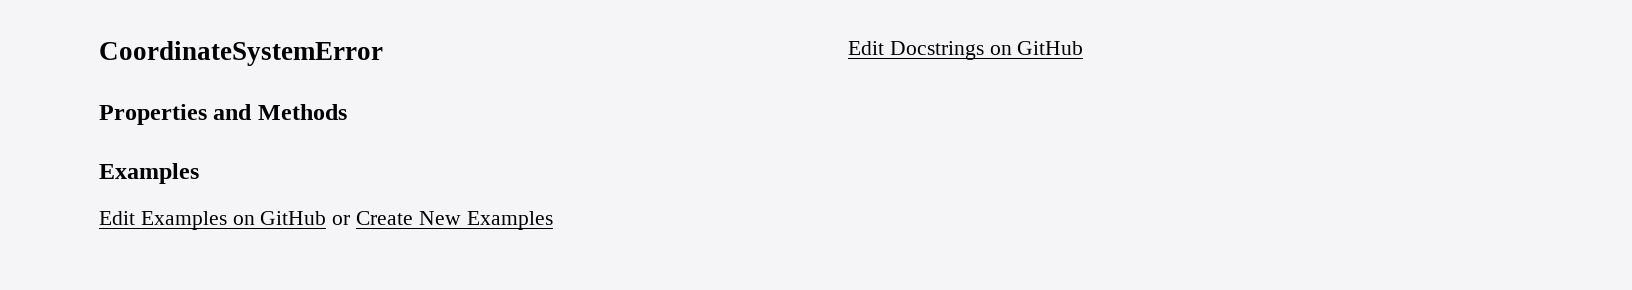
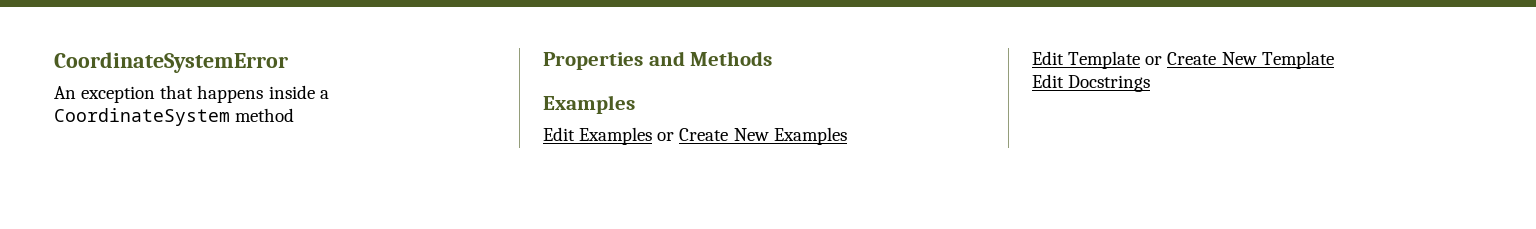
+ An exception that happens inside a CoordinateSystem method
- Edit Examples on GitHub or Create New Examples
+ Edit Examples or Create New Examples
+ Edit Template or Create New Template
- Edit Docstrings on GitHub
+ Edit Docstrings

